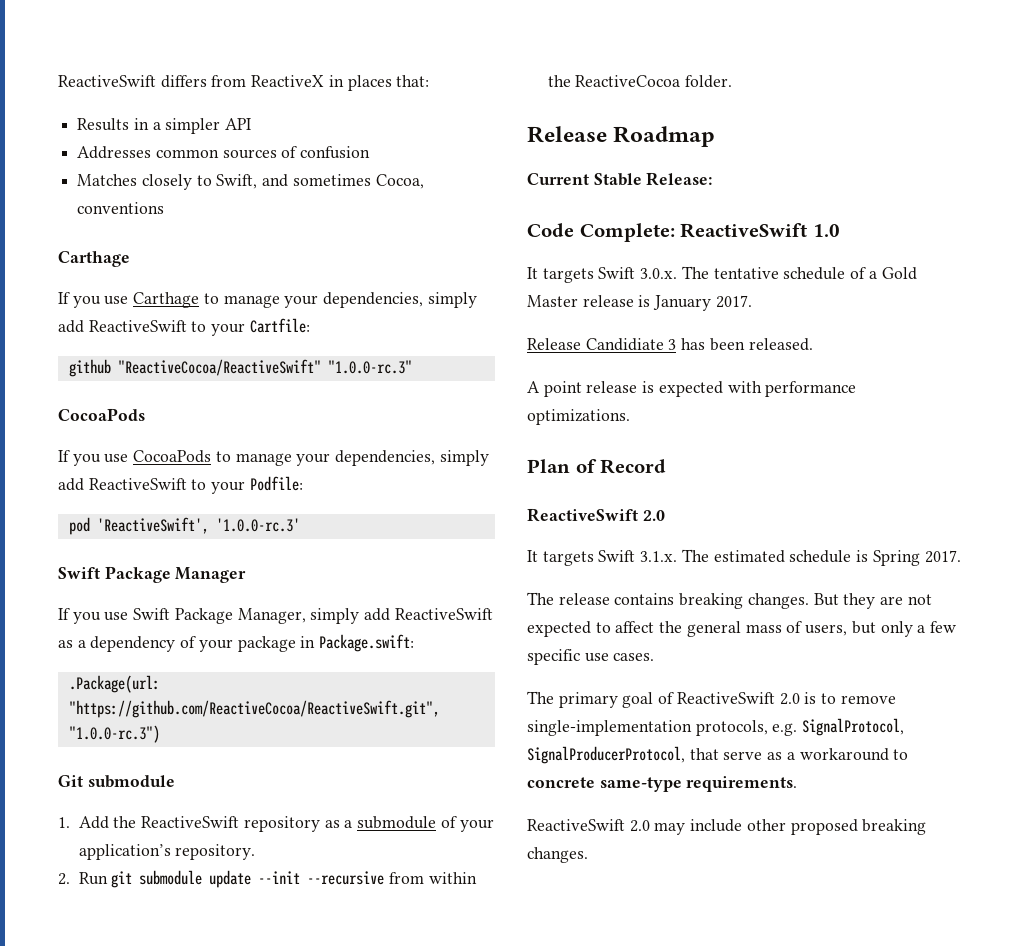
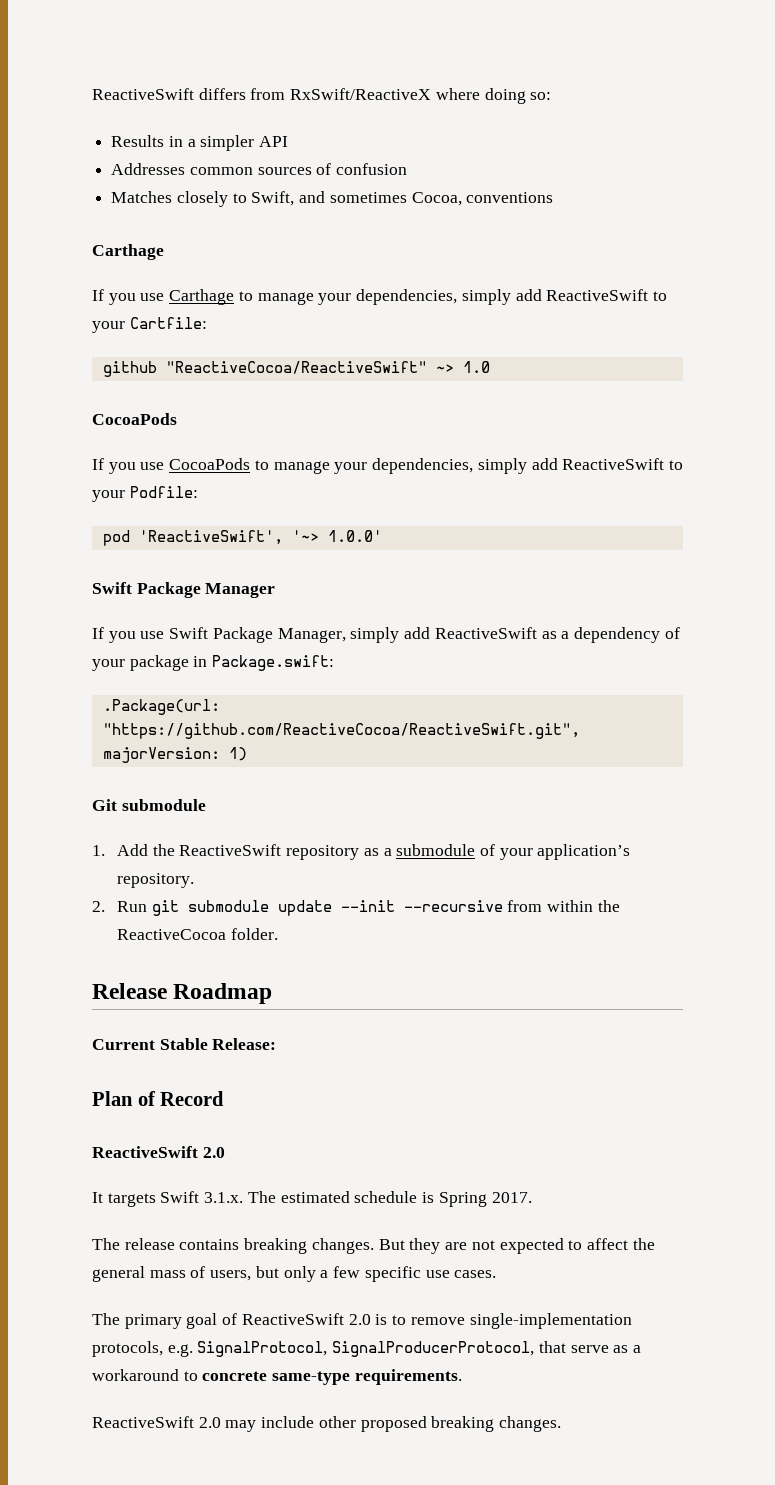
- ReactiveSwift differs from ReactiveX in places that:
+ ReactiveSwift differs from RxSwift/ReactiveX where doing so:
- github "ReactiveCocoa/ReactiveSwift" "1.0.0-rc.3"
+ github "ReactiveCocoa/ReactiveSwift" ~> 1.0
- pod 'ReactiveSwift', '1.0.0-rc.3'
+ pod 'ReactiveSwift', '~> 1.0.0'
- .Package(url: "https://github.com/ReactiveCocoa/ReactiveSwift.git", "1.0.0-rc.3")
+ .Package(url: "https://github.com/ReactiveCocoa/ReactiveSwift.git", majorVersion: 1)
- Code Complete: ReactiveSwift 1.0
- It targets Swift 3.0.x. The tentative schedule of a Gold Master release is January 2017.
- Release Candidiate 3 has been released.
- A point release is expected with performance optimizations.

